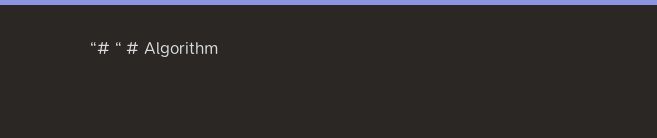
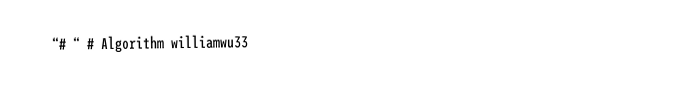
- “# “ # Algorithm
+ “# “ # Algorithm williamwu33

